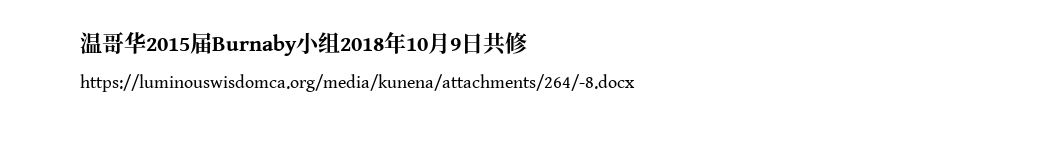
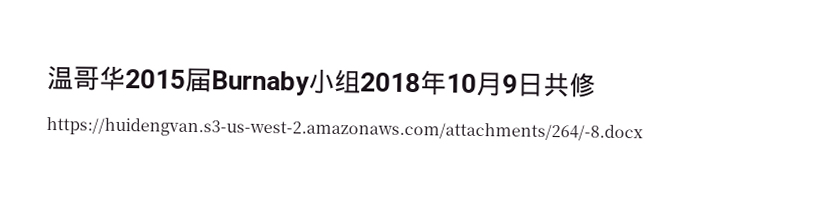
- https://luminouswisdomca.org/media/kunena/attachments/264/-8.docx
+ https://huidengvan.s3-us-west-2.amazonaws.com/attachments/264/-8.docx

